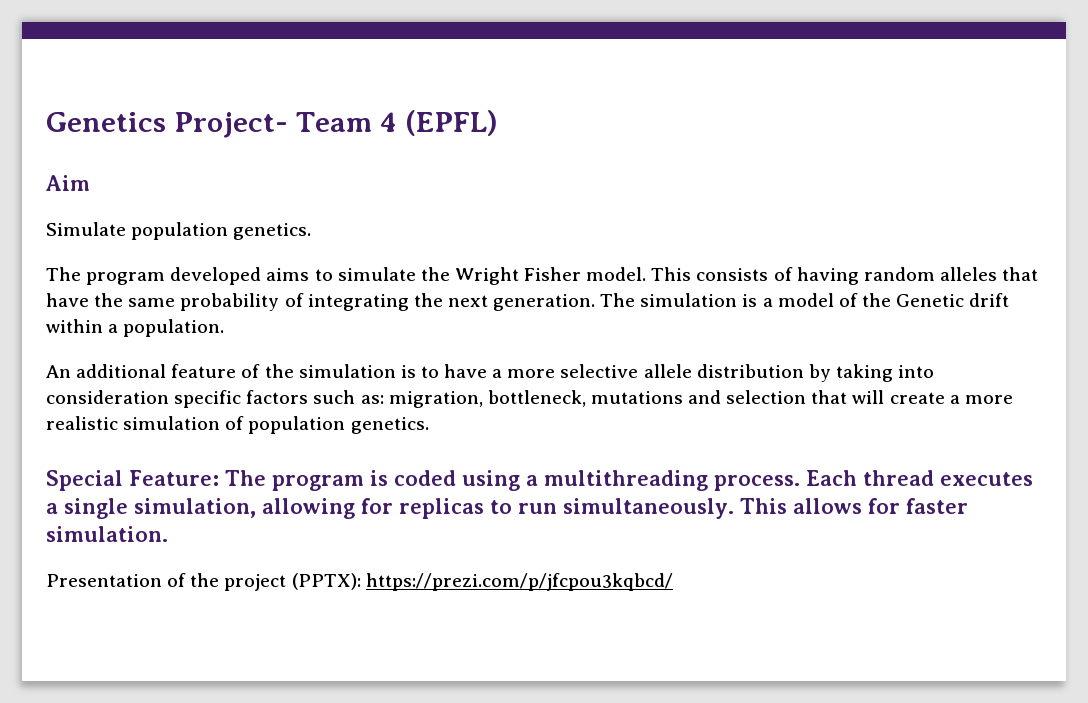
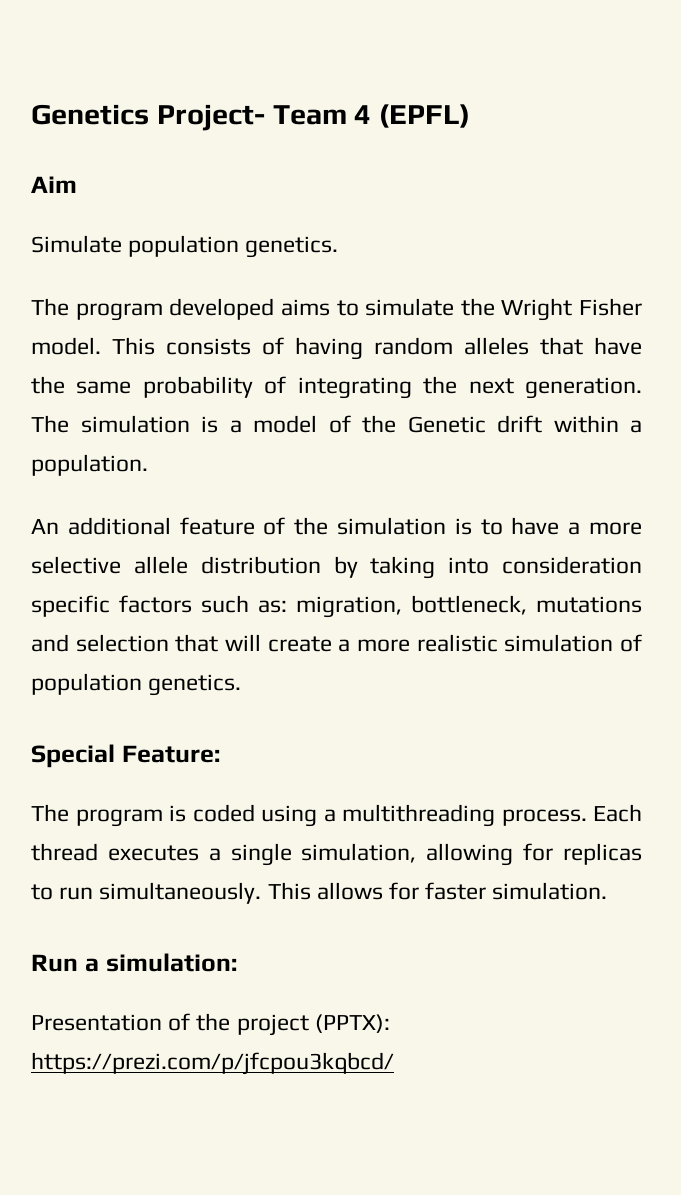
- Special Feature: The program is coded using a multithreading process.
+ Special Feature:
+ The program is coded using a multithreading process.
+ Run a simulation:

